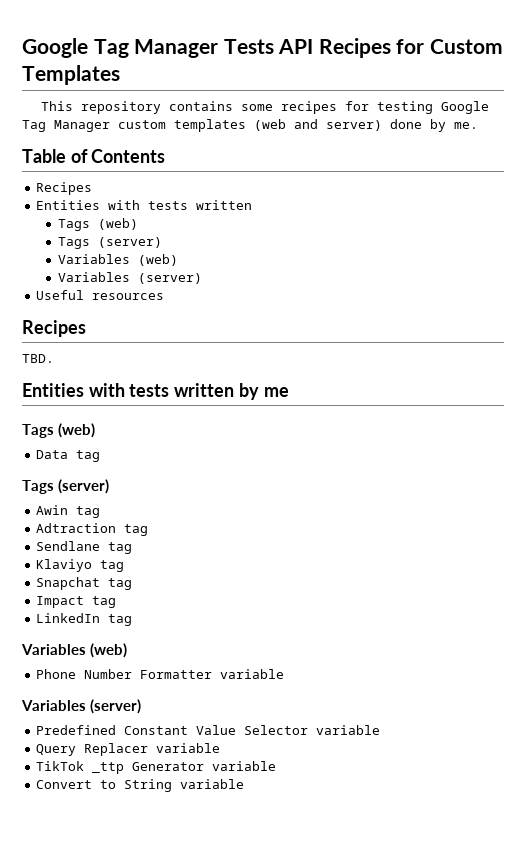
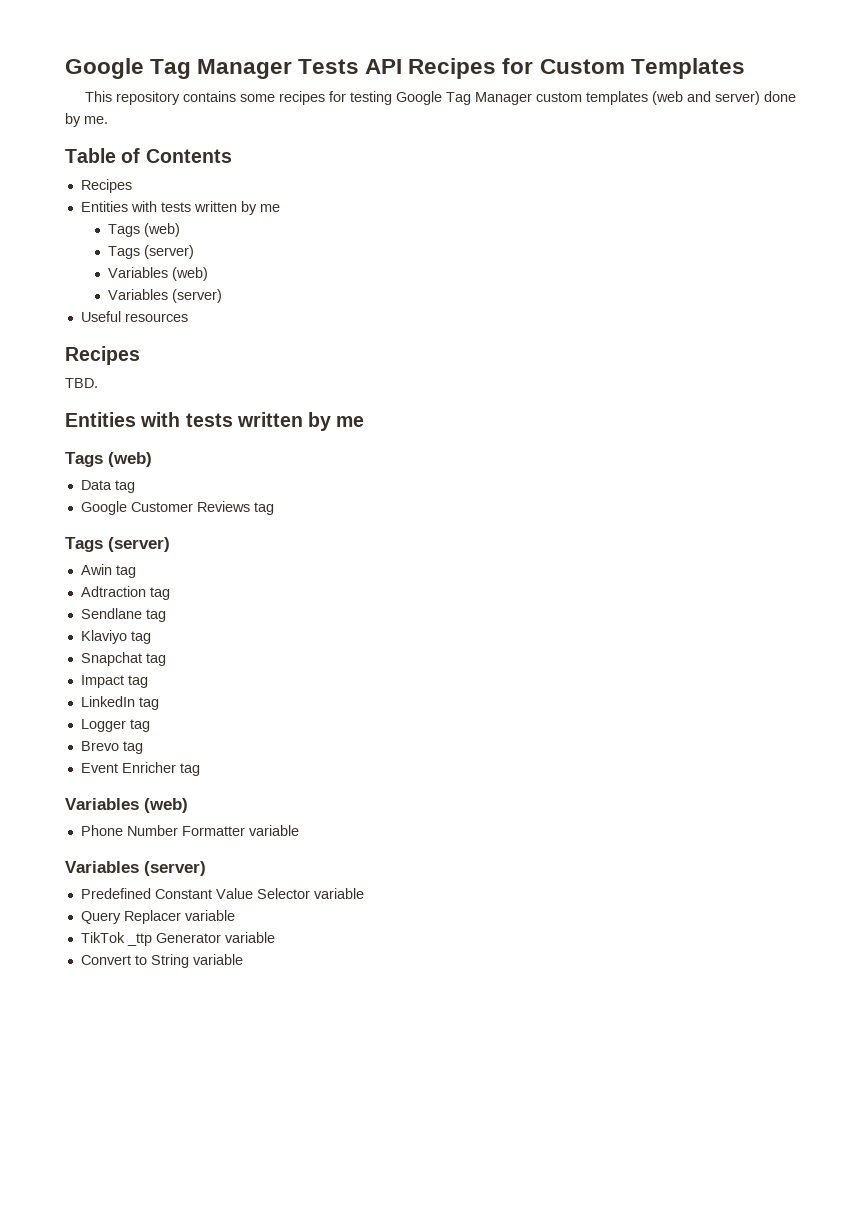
  Table of Contents
  Recipes
- Entities with tests written
+ Entities with tests written by me
+ Google Customer Reviews tag
+ Logger tag
+ Brevo tag
+ Event Enricher tag

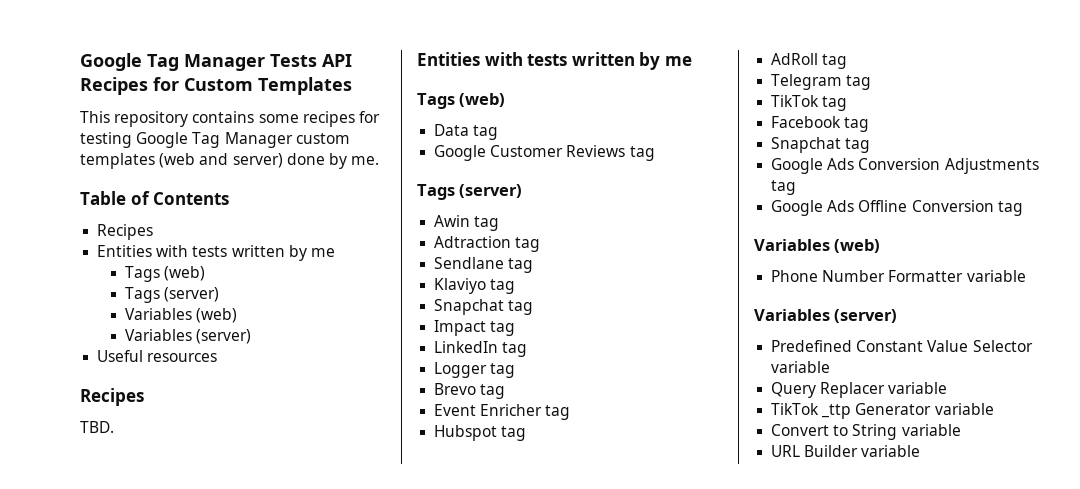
+ Hubspot tag
+ AdRoll tag
+ Telegram tag
+ TikTok tag
+ Facebook tag
+ Snapchat tag
+ Google Ads Conversion Adjustments tag
+ Google Ads Offline Conversion tag
+ URL Builder variable

